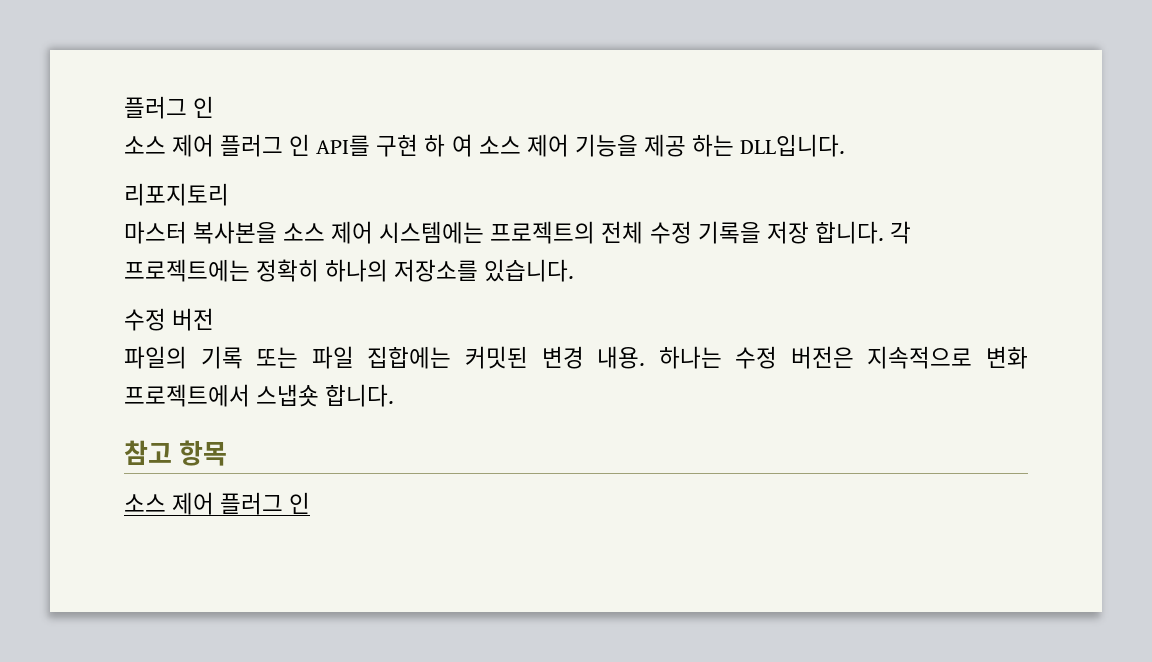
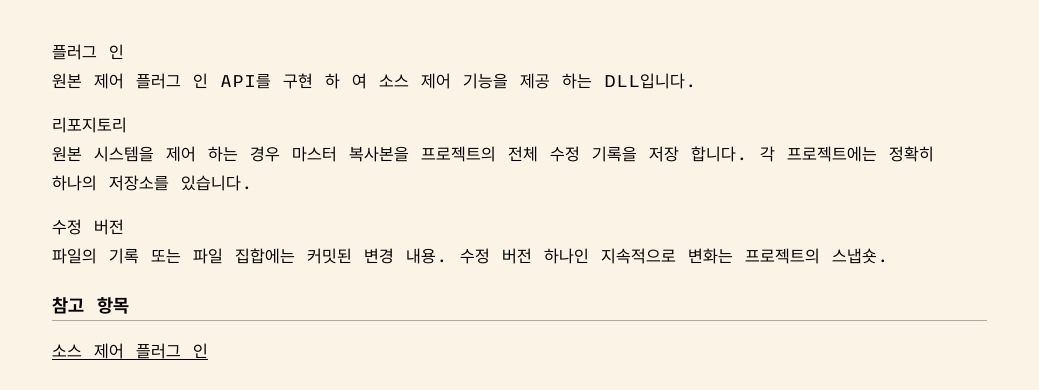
- 소스 제어 플러그 인 API를 구현 하 여 소스 제어 기능을 제공 하는 DLL입니다.
+ 원본 제어 플러그 인 API를 구현 하 여 소스 제어 기능을 제공 하는 DLL입니다.
- 마스터 복사본을 소스 제어 시스템에는 프로젝트의 전체 수정 기록을 저장 합니다.
+ 원본 시스템을 제어 하는 경우 마스터 복사본을 프로젝트의 전체 수정 기록을 저장 합니다.
- 하나는 수정 버전은 지속적으로 변화 프로젝트에서 스냅숏 합니다.
+ 수정 버전 하나인 지속적으로 변화는 프로젝트의 스냅숏.

